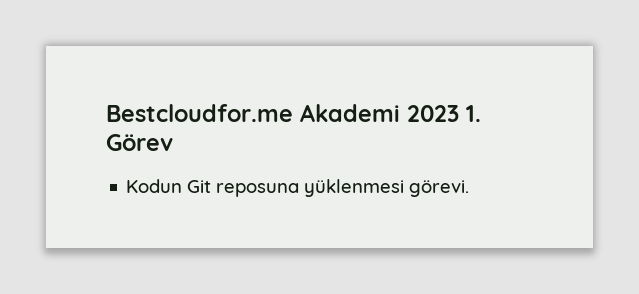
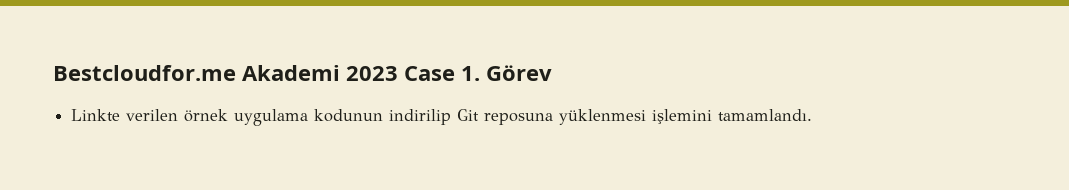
- Bestcloudfor.me Akademi 2023 1. Görev
+ Bestcloudfor.me Akademi 2023 Case 1. Görev
- Kodun Git reposuna yüklenmesi görevi.
+ Linkte verilen örnek uygulama kodunun indirilip Git reposuna yüklenmesi işlemini tamamlandı.

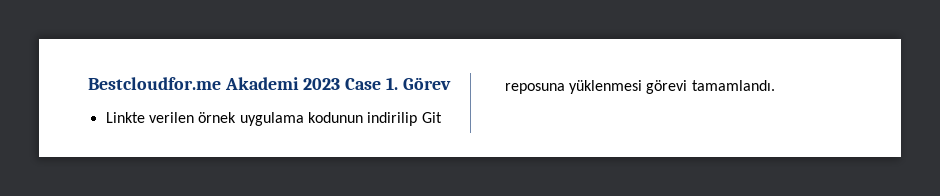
- Linkte verilen örnek uygulama kodunun indirilip Git reposuna yüklenmesi işlemini tamamlandı.
+ Linkte verilen örnek uygulama kodunun indirilip Git reposuna yüklenmesi görevi tamamlandı.

